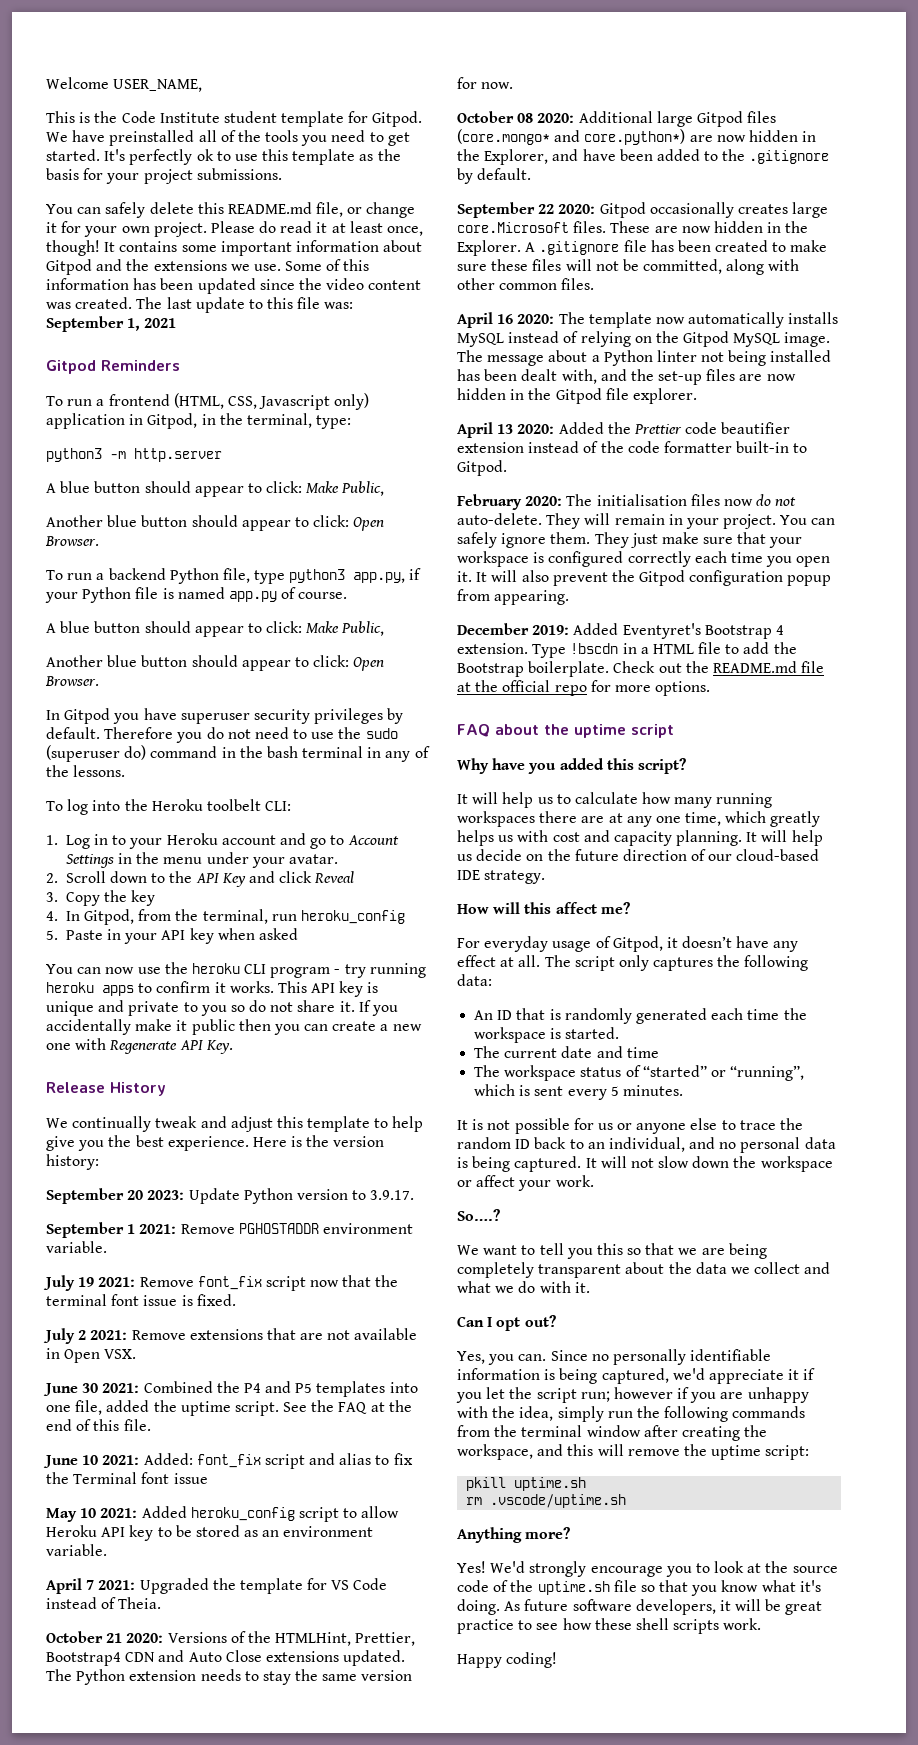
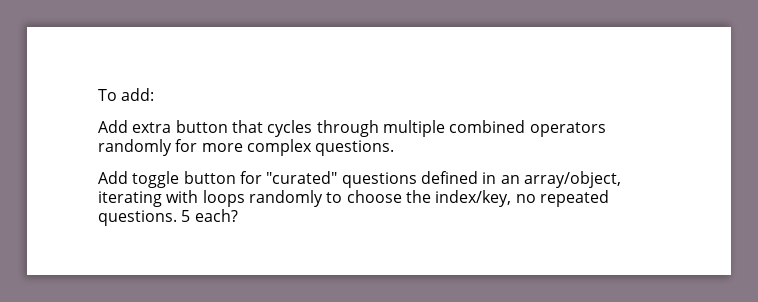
- Welcome USER_NAME,
- This is the Code Institute student template for Gitpod. We have preinstalled all of the tools you need to get started. It's perfectly ok to use this template as the basis for your project submissions.
- You can safely delete this README.md file, or change it for your own project. Please do read it at least once, though! It contains some important information about Gitpod and the extensions we use. Some of this information has been updated since the video content was created. The last update to this file was: September 1, 2021
- Gitpod Reminders
- To run a frontend (HTML, CSS, Javascript only) application in Gitpod, in the terminal, type:
- python3 -m http.server
- A blue button should appear to click: Make Public,
- Another blue button should appear to click: Open Browser.
- To run a backend Python file, type python3 app.py, if your Python file is named app.py of course.
- A blue button should appear to click: Make Public,
- Another blue button should appear to click: Open Browser.
- In Gitpod you have superuser security privileges by default. Therefore you do not need to use the sudo (superuser do) command in the bash terminal in any of the lessons.
- To log into the Heroku toolbelt CLI:
- 1. Log in to your Heroku account and go to Account Settings in the menu under your avatar.
- 2. Scroll down to the API Key and click Reveal
- 3. Copy the key
- 4. In Gitpod, from the terminal, run heroku_config
- 5. Paste in your API key when asked
- You can now use the heroku CLI program - try running heroku apps to confirm it works. This API key is unique and private to you so do not share it. If you accidentally make it public then you can create a new one with Regenerate API Key.
- Release History
- We continually tweak and adjust this template to help give you the best experience. Here is the version history:
- September 20 2023: Update Python version to 3.9.17.
- September 1 2021: Remove PGHOSTADDR environment variable.
- July 19 2021: Remove font_fix script now that the terminal font issue is fixed.
- July 2 2021: Remove extensions that are not available in Open VSX.
- June 30 2021: Combined the P4 and P5 templates into one file, added the uptime script. See the FAQ at the end of this file.
- June 10 2021: Added: font_fix script and alias to fix the Terminal font issue
- May 10 2021: Added heroku_config script to allow Heroku API key to be stored as an environment variable.
- April 7 2021: Upgraded the template for VS Code instead of Theia.
- October 21 2020: Versions of the HTMLHint, Prettier, Bootstrap4 CDN and Auto Close extensions updated. The Python extension needs to stay the same version for now.
- October 08 2020: Additional large Gitpod files (core.mongo* and core.python*) are now hidden in the Explorer, and have been added to the .gitignore by default.
- September 22 2020: Gitpod occasionally creates large core.Microsoft files. These are now hidden in the Explorer. A .gitignore file has been created to make sure these files will not be committed, along with other common files.
- April 16 2020: The template now automatically installs MySQL instead of relying on the Gitpod MySQL image. The message about a Python linter not being installed has been dealt with, and the set-up files are now hidden in the Gitpod file explorer.
- April 13 2020: Added the Prettier code beautifier extension instead of the code formatter built-in to Gitpod.
- February 2020: The initialisation files now do not auto-delete. They will remain in your project. You can safely ignore them. They just make sure that your workspace is configured correctly each time you open it. It will also prevent the Gitpod configuration popup from appearing.
- December 2019: Added Eventyret's Bootstrap 4 extension. Type !bscdn in a HTML file to add the Bootstrap boilerplate. Check out the README.md file at the official repo for more options.
- FAQ about the uptime script
- Why have you added this script?
- It will help us to calculate how many running workspaces there are at any one time, which greatly helps us with cost and capacity planning. It will help us decide on the future direction of our cloud-based IDE strategy.
- How will this affect me?
- For everyday usage of Gitpod, it doesn’t have any effect at all. The script only captures the following data:
- An ID that is randomly generated each time the workspace is started.
- The current date and time
- The workspace status of “started” or “running”, which is sent every 5 minutes.
- It is not possible for us or anyone else to trace the random ID back to an individual, and no personal data is being captured. It will not slow down the workspace or affect your work.
- So….?
- We want to tell you this so that we are being completely transparent about the data we collect and what we do with it.
- Can I opt out?
- Yes, you can. Since no personally identifiable information is being captured, we'd appreciate it if you let the script run; however if you are unhappy with the idea, simply run the following commands from the terminal window after creating the workspace, and this will remove the uptime script:
- pkill uptime.sh
- rm .vscode/uptime.sh
- Anything more?
- Yes! We'd strongly encourage you to look at the source code of the uptime.sh file so that you know what it's doing. As future software developers, it will be great practice to see how these shell scripts work.
- Happy coding!
+ To add:
+ Add extra button that cycles through multiple combined operators randomly for more complex questions.
+ Add toggle button for "curated" questions defined in an array/object, iterating with loops randomly to choose the index/key, no repeated questions. 5 each?

